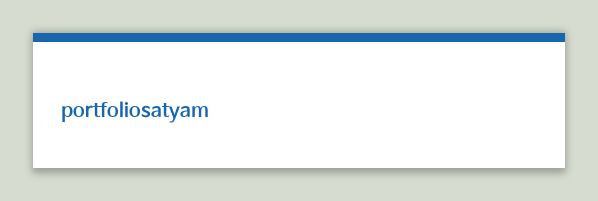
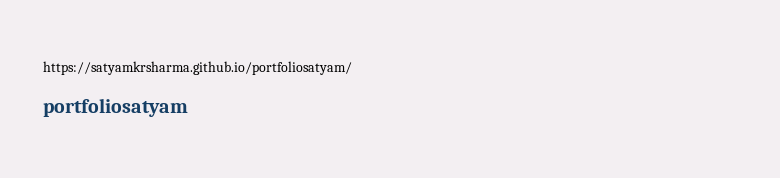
+ https://satyamkrsharma.github.io/portfoliosatyam/

